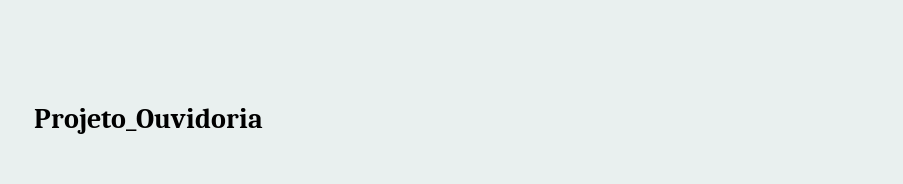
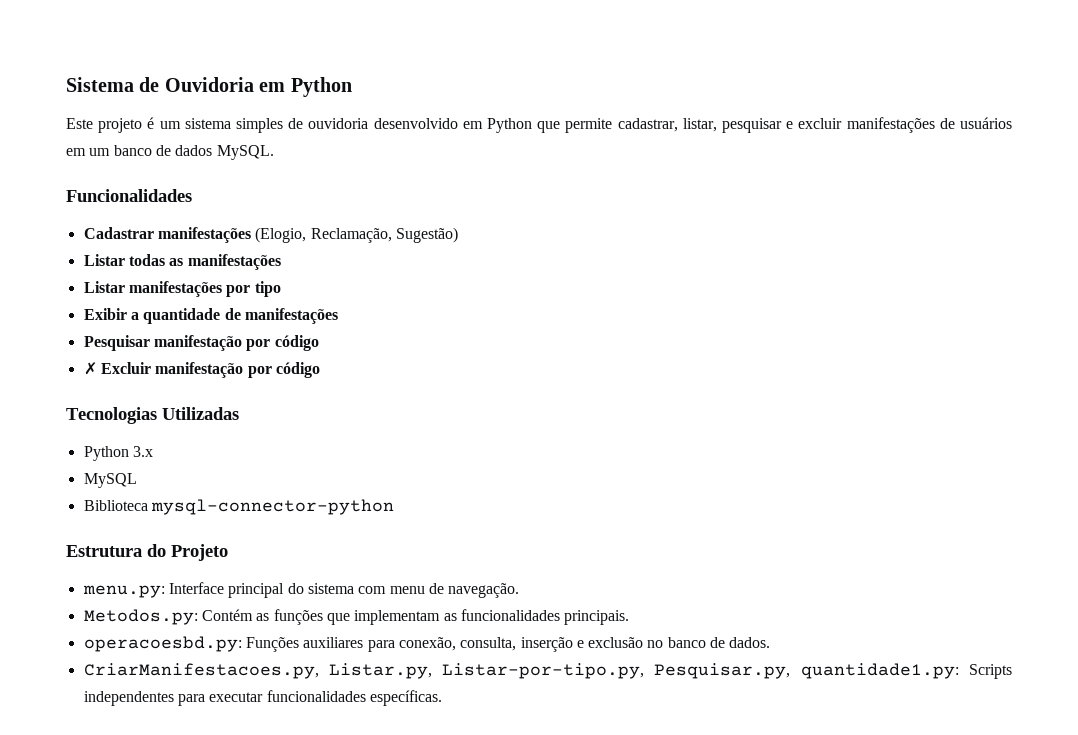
- Projeto_Ouvidoria
+ Sistema de Ouvidoria em Python
+ Este projeto é um sistema simples de ouvidoria desenvolvido em Python que permite cadastrar, listar, pesquisar e excluir manifestações de usuários em um banco de dados MySQL.
+ Funcionalidades
+ Cadastrar manifestações (Elogio, Reclamação, Sugestão)
+ Listar todas as manifestações
+ Listar manifestações por tipo
+ Exibir a quantidade de manifestações
+ Pesquisar manifestação por código
+ ✗ Excluir manifestação por código
+ Tecnologias Utilizadas
+ Python 3.x
+ MySQL
+ Biblioteca mysql-connector-python
+ Estrutura do Projeto
+ menu.py: Interface principal do sistema com menu de navegação.
+ Metodos.py: Contém as funções que implementam as funcionalidades principais.
+ operacoesbd.py: Funções auxiliares para conexão, consulta, inserção e exclusão no banco de dados.
+ CriarManifestacoes.py, Listar.py, Listar-por-tipo.py, Pesquisar.py, quantidade1.py: Scripts independentes para executar funcionalidades específicas.

